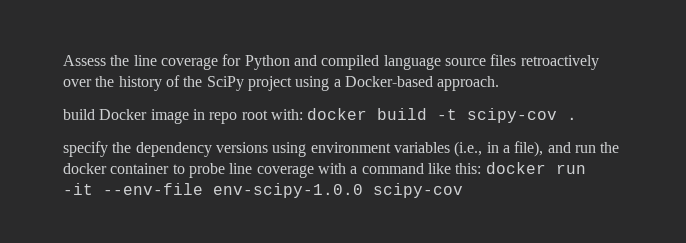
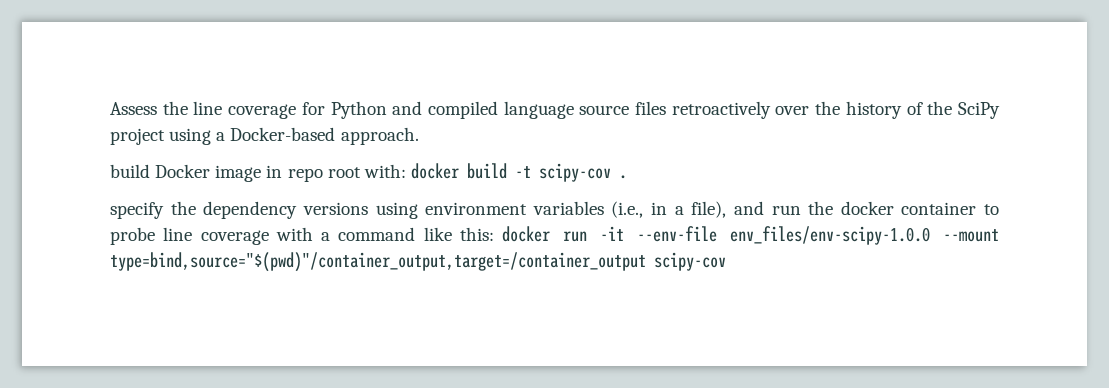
- specify the dependency versions using environment variables (i.e., in a file), and run the docker container to probe line coverage with a command like this: docker run -it --env-file env-scipy-1.0.0 scipy-cov
+ specify the dependency versions using environment variables (i.e., in a file), and run the docker container to probe line coverage with a command like this: docker run -it --env-file env_files/env-scipy-1.0.0 --mount type=bind,source="$(pwd)"/container_output,target=/container_output scipy-cov

